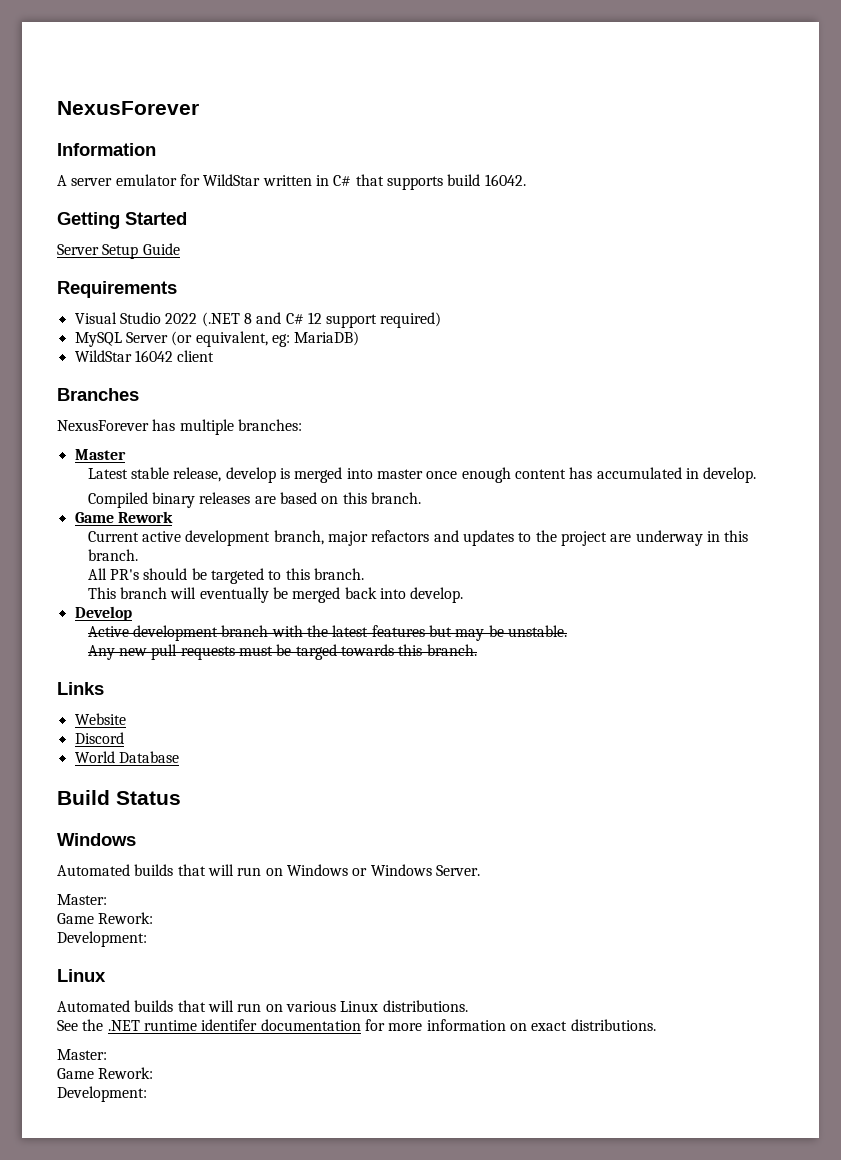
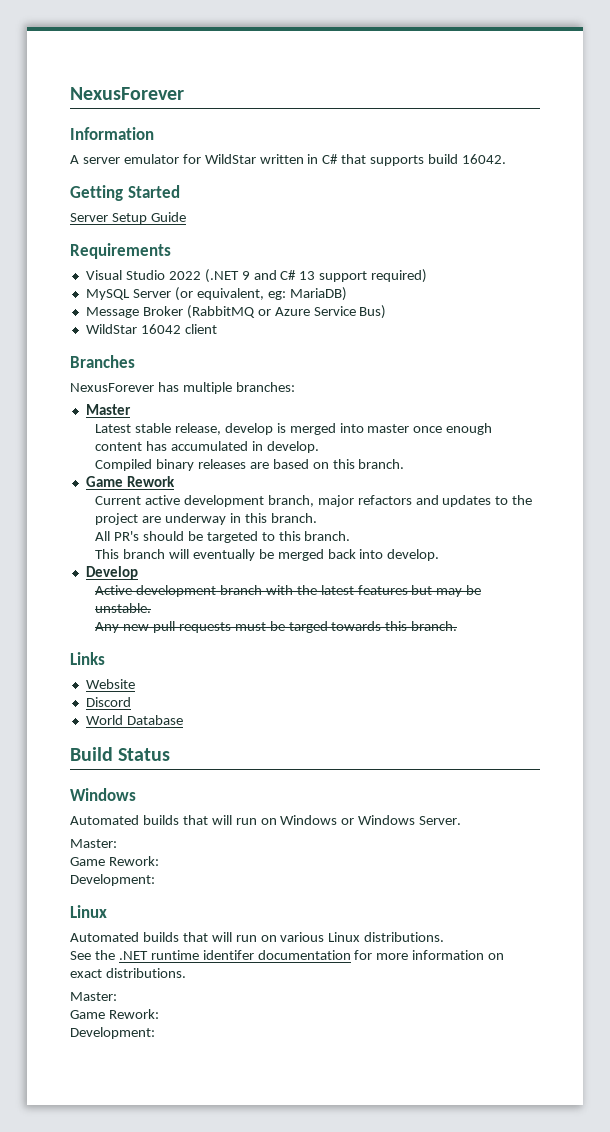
- Visual Studio 2022 (.NET 8 and C# 12 support required)
+ Visual Studio 2022 (.NET 9 and C# 13 support required)
+ Message Broker (RabbitMQ or Azure Service Bus)

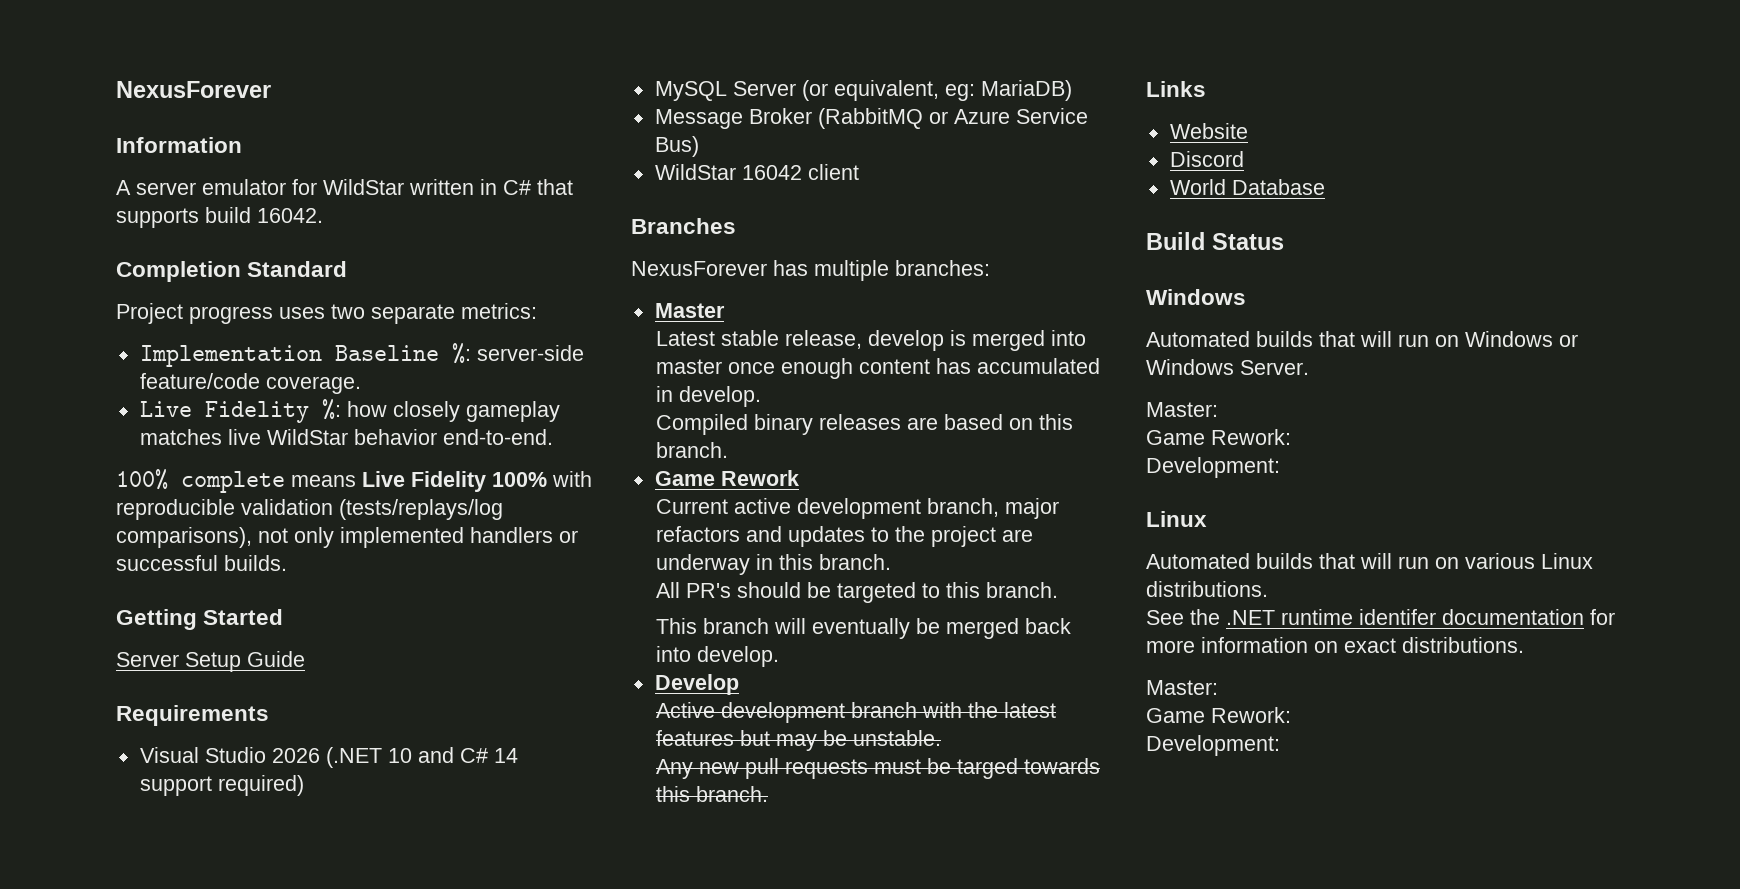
+ Completion Standard
+ Project progress uses two separate metrics:
+ Implementation Baseline %: server-side feature/code coverage.
+ Live Fidelity %: how closely gameplay matches live WildStar behavior end-to-end.
+ 100% complete means Live Fidelity 100% with reproducible validation (tests/replays/log comparisons), not only implemented handlers or successful builds.
- Visual Studio 2022 (.NET 9 and C# 13 support required)
+ Visual Studio 2026 (.NET 10 and C# 14 support required)

